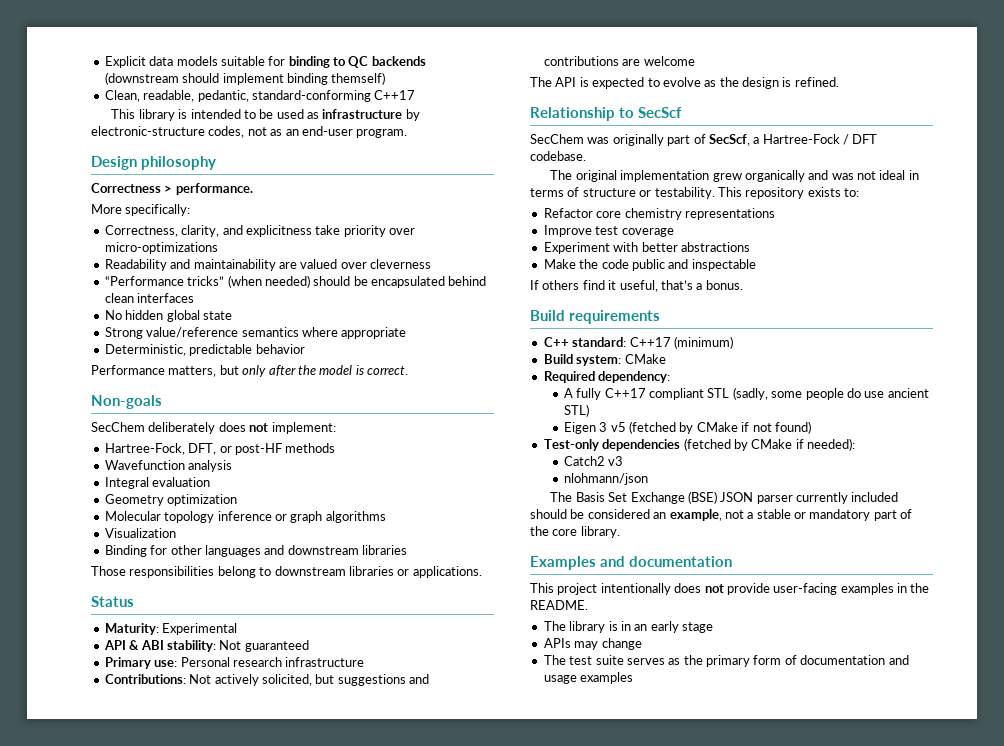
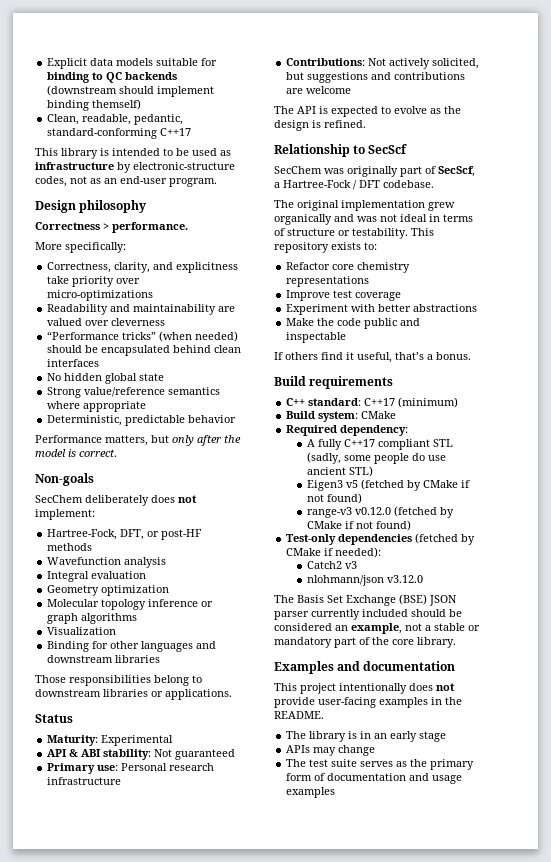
- Eigen 3 v5 (fetched by CMake if not found)
+ Eigen3 v5 (fetched by CMake if not found)
+ range-v3 v0.12.0 (fetched by CMake if not found)
- nlohmann/json
+ nlohmann/json v3.12.0

